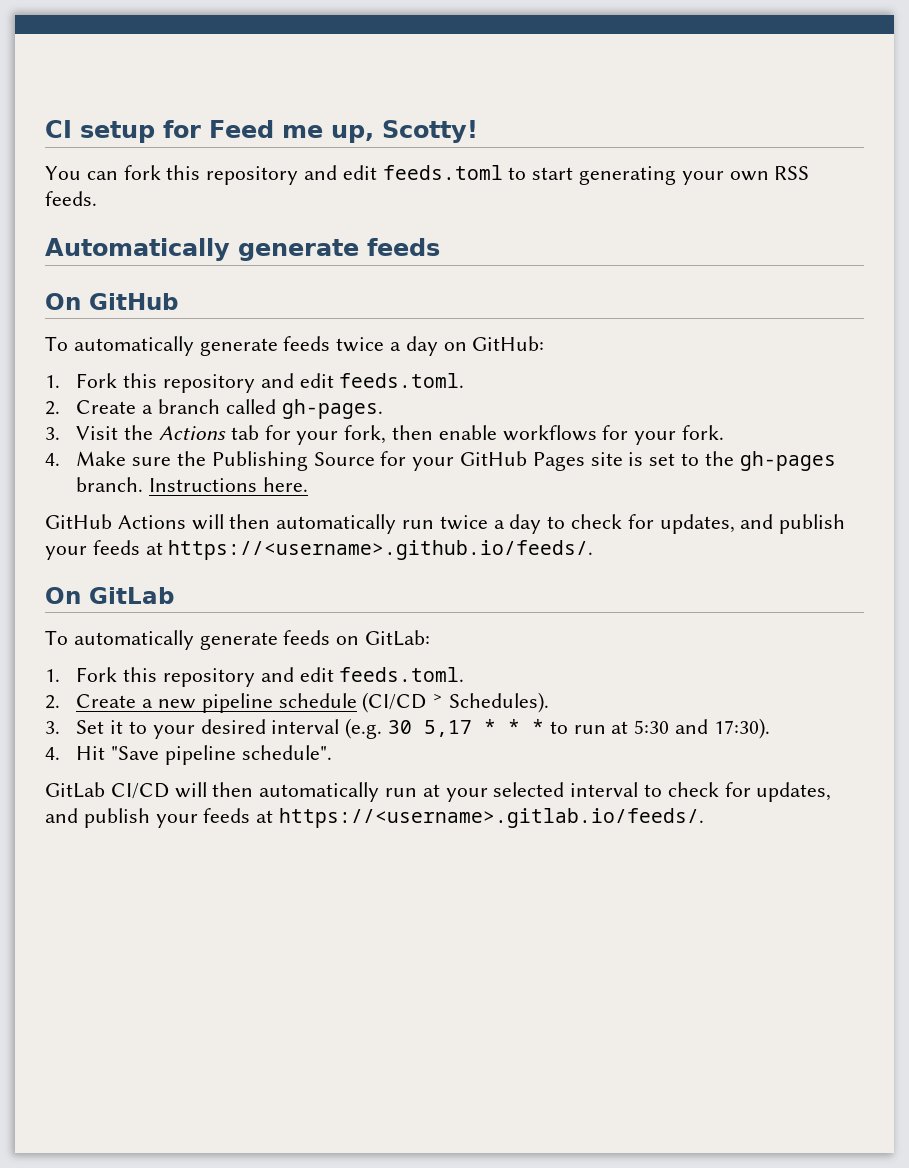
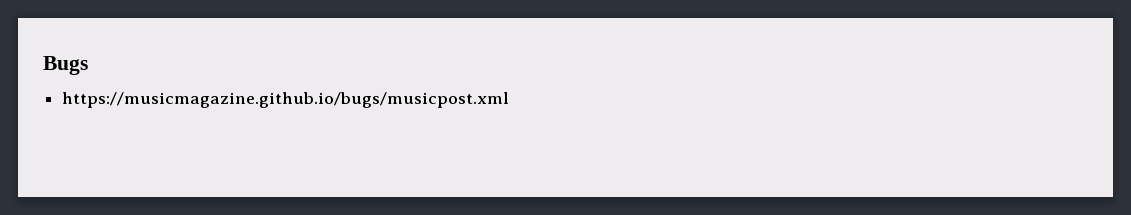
- CI setup for Feed me up, Scotty!
- You can fork this repository and edit feeds.toml to start generating your own RSS feeds.
- Automatically generate feeds
- On GitHub
- To automatically generate feeds twice a day on GitHub:
- 1. Fork this repository and edit feeds.toml.
- 2. Create a branch called gh-pages.
- 3. Visit the Actions tab for your fork, then enable workflows for your fork.
- 4. Make sure the Publishing Source for your GitHub Pages site is set to the gh-pages branch. Instructions here.
- GitHub Actions will then automatically run twice a day to check for updates, and publish your feeds at https://<username>.github.io/feeds/.
- On GitLab
- To automatically generate feeds on GitLab:
- 1. Fork this repository and edit feeds.toml.
- 2. Create a new pipeline schedule (CI/CD ˃ Schedules).
- 3. Set it to your desired interval (e.g. 30 5,17 * * * to run at 5:30 and 17:30).
- 4. Hit "Save pipeline schedule".
- GitLab CI/CD will then automatically run at your selected interval to check for updates, and publish your feeds at https://<username>.gitlab.io/feeds/.
+ Bugs
+ https://musicmagazine.github.io/bugs/musicpost.xml

